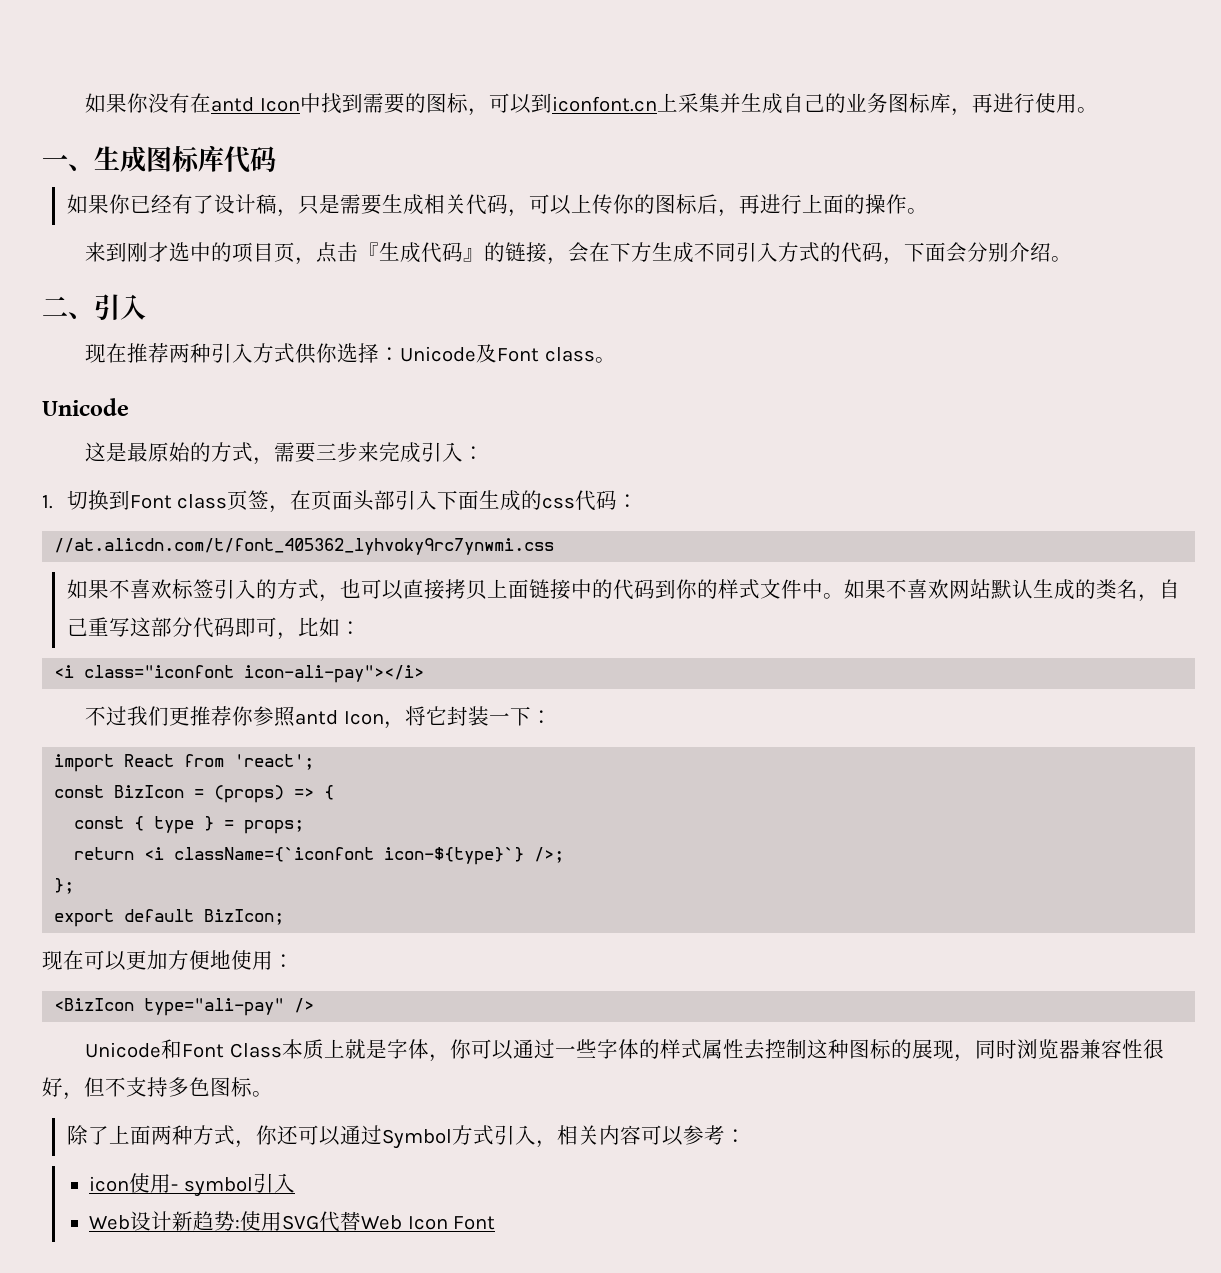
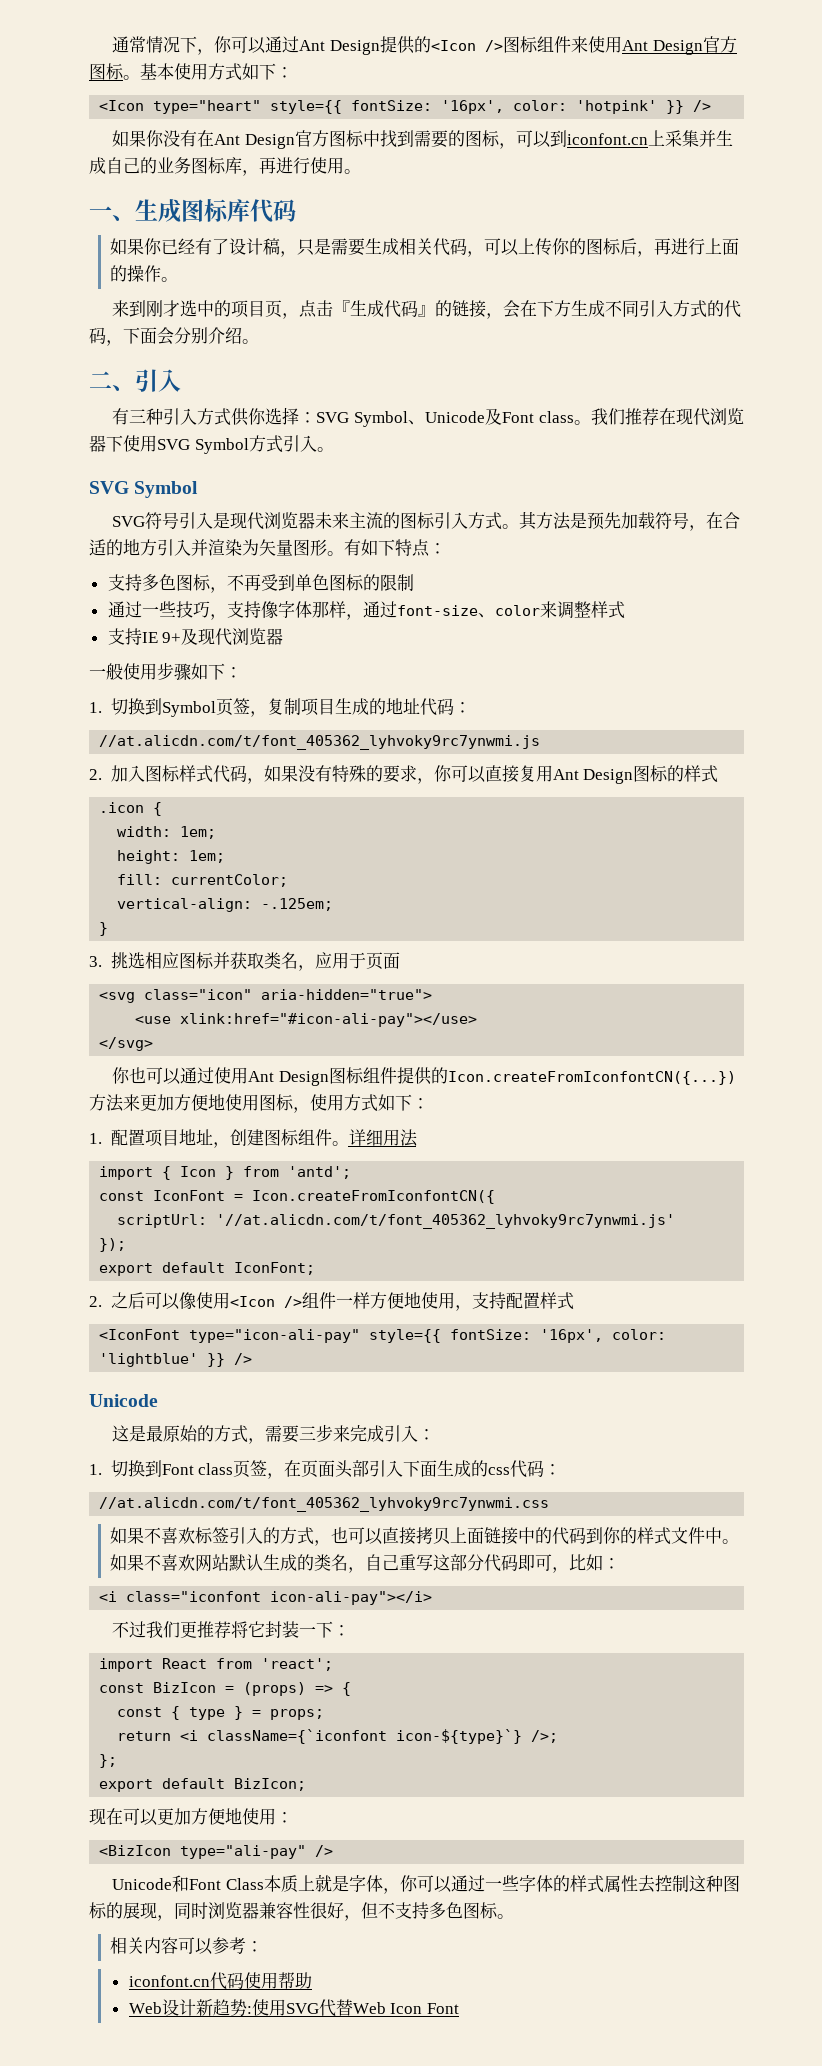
- 如果你没有在antd Icon中找到需要的图标，可以到iconfont.cn上采集并生成自己的业务图标库，再进行使用。
+ 通常情况下，你可以通过Ant Design提供的<Icon />图标组件来使用Ant Design官方图标。基本使用方式如下：
+ <Icon type="heart" style={{ fontSize: '16px', color: 'hotpink' }} />
+ 如果你没有在Ant Design官方图标中找到需要的图标，可以到iconfont.cn上采集并生成自己的业务图标库，再进行使用。
- 现在推荐两种引入方式供你选择：Unicode及Font class。
+ 有三种引入方式供你选择：SVG Symbol、Unicode及Font class。我们推荐在现代浏览器下使用SVG Symbol方式引入。
+ SVG Symbol
+ SVG符号引入是现代浏览器未来主流的图标引入方式。其方法是预先加载符号，在合适的地方引入并渲染为矢量图形。有如下特点：
+ 支持多色图标，不再受到单色图标的限制
+ 通过一些技巧，支持像字体那样，通过font-size、color来调整样式
+ 支持IE 9+及现代浏览器
+ 一般使用步骤如下：
+ 1.切换到Symbol页签，复制项目生成的地址代码：
+ //at.alicdn.com/t/font_405362_lyhvoky9rc7ynwmi.js
+ 2.加入图标样式代码，如果没有特殊的要求，你可以直接复用Ant Design图标的样式
+ .icon {
+ width: 1em;
+ height: 1em;
+ fill: currentColor;
+ vertical-align: -.125em;
+ }
+ 3.挑选相应图标并获取类名，应用于页面
+ <svg class="icon" aria-hidden="true">
+ <use xlink:href="#icon-ali-pay"></use>
+ </svg>
+ 你也可以通过使用Ant Design图标组件提供的Icon.createFromIconfontCN({...})方法来更加方便地使用图标，使用方式如下：
+ 1.配置项目地址，创建图标组件。详细用法
+ import { Icon } from 'antd';
+ const IconFont = Icon.createFromIconfontCN({
+ scriptUrl: '//at.alicdn.com/t/font_405362_lyhvoky9rc7ynwmi.js'
+ });
+ export default IconFont;
+ 2.之后可以像使用<Icon />组件一样方便地使用，支持配置样式
+ <IconFont type="icon-ali-pay" style={{ fontSize: '16px', color: 'lightblue' }} />
- 不过我们更推荐你参照antd Icon，将它封装一下：
+ 不过我们更推荐将它封装一下：
- 除了上面两种方式，你还可以通过Symbol方式引入，相关内容可以参考：
+ 相关内容可以参考：
- icon使用- symbol引入
+ iconfont.cn代码使用帮助

